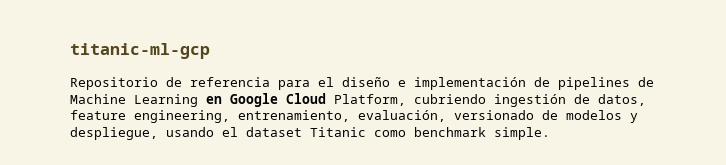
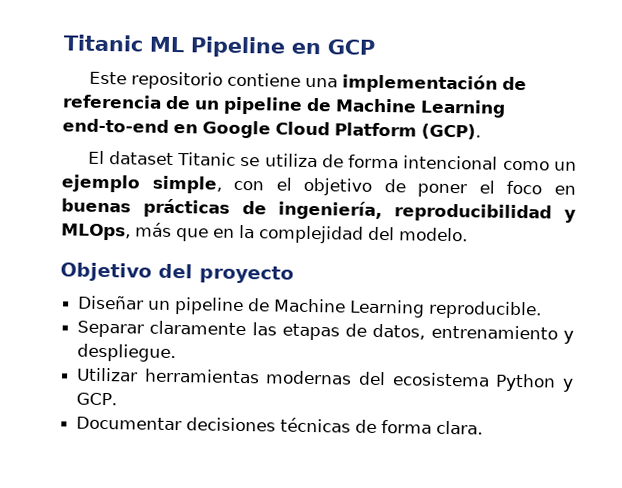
- titanic-ml-gcp
- Repositorio de referencia para el diseño e implementación de pipelines de Machine Learning en Google Cloud Platform, cubriendo ingestión de datos, feature engineering, entrenamiento, evaluación, versionado de modelos y despliegue, usando el dataset Titanic como benchmark simple.
+ Titanic ML Pipeline en GCP
+ Este repositorio contiene una implementación de referencia de un pipeline de Machine Learning end-to-end en Google Cloud Platform (GCP).
+ El dataset Titanic se utiliza de forma intencional como un ejemplo simple, con el objetivo de poner el foco en buenas prácticas de ingeniería, reproducibilidad y MLOps, más que en la complejidad del modelo.
+ Objetivo del proyecto
+ Diseñar un pipeline de Machine Learning reproducible.
+ Separar claramente las etapas de datos, entrenamiento y despliegue.
+ Utilizar herramientas modernas del ecosistema Python y GCP.
+ Documentar decisiones técnicas de forma clara.

